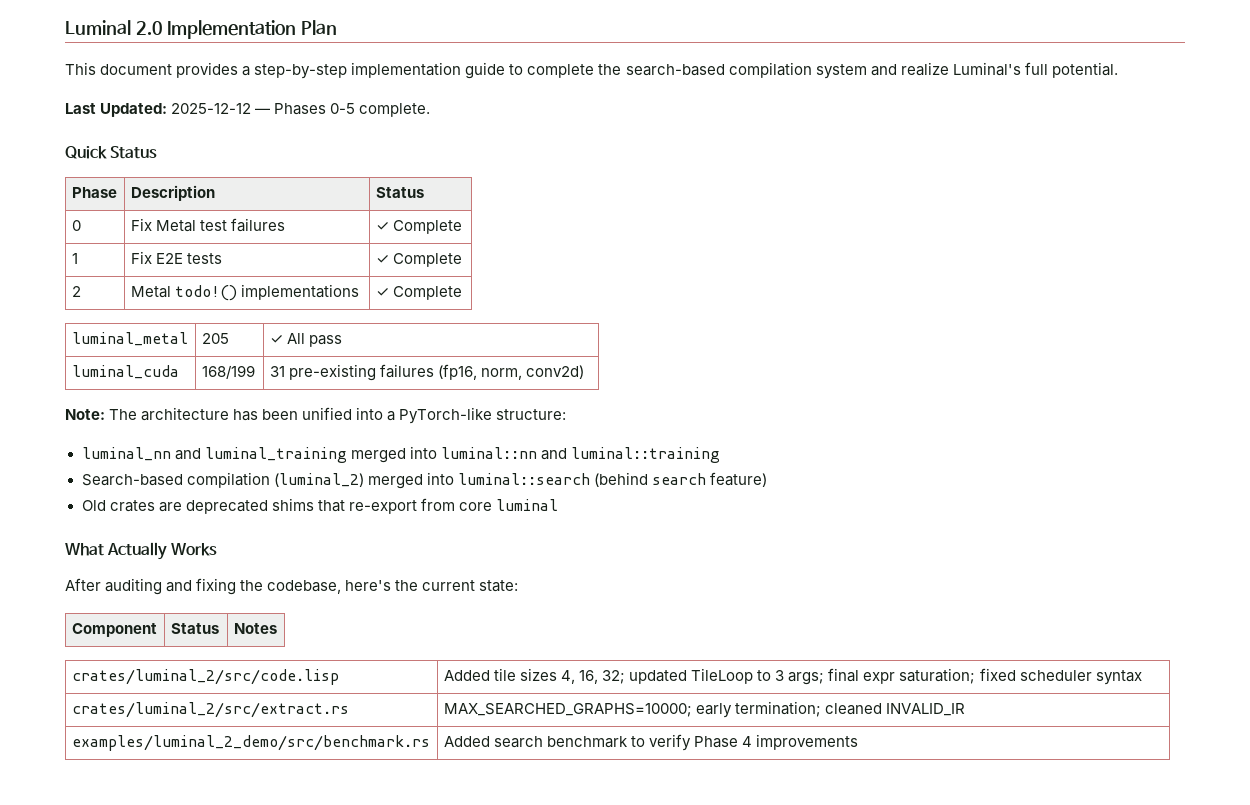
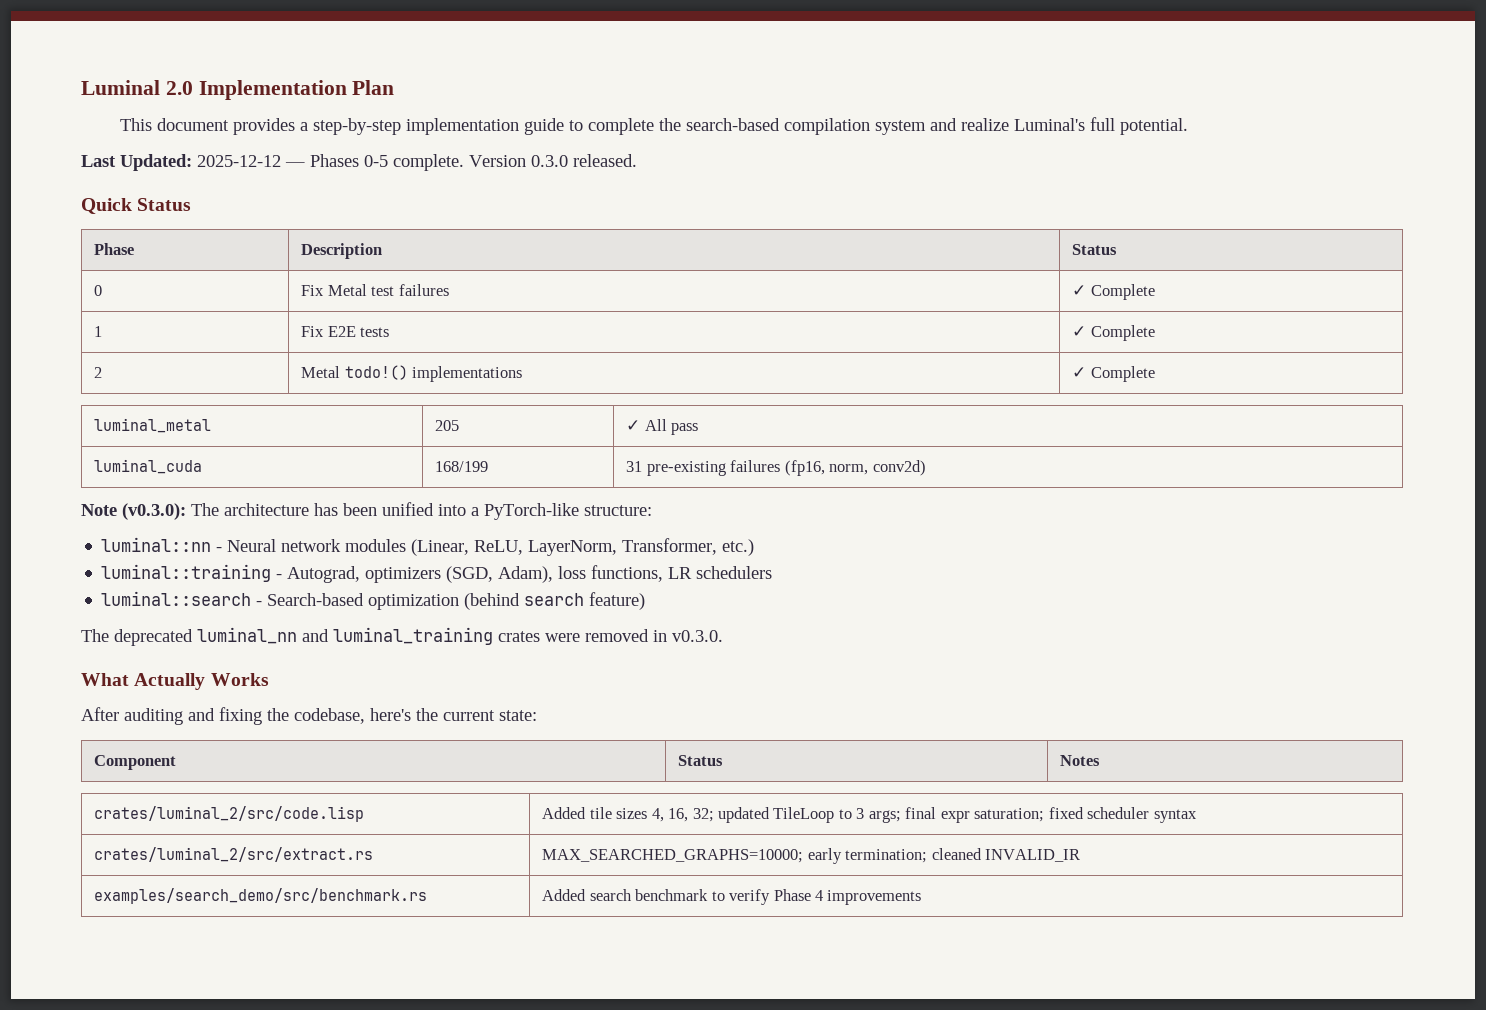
+ Version 0.3.0 released.
- Note: The architecture has been unified into a PyTorch-like structure:
+ Note (v0.3.0): The architecture has been unified into a PyTorch-like structure:
- luminal_nn and luminal_training merged into luminal::nn and luminal::training
- Search-based compilation (luminal_2) merged into luminal::search (behind search feature)
- Old crates are deprecated shims that re-export from core luminal
+ luminal::nn - Neural network modules (Linear, ReLU, LayerNorm, Transformer, etc.)
+ luminal::training - Autograd, optimizers (SGD, Adam), loss functions, LR schedulers
+ luminal::search - Search-based optimization (behind search feature)
+ The deprecated luminal_nn and luminal_training crates were removed in v0.3.0.
- examples/luminal_2_demo/src/benchmark.rs | Added search benchmark to verify Phase 4 improvements
+ examples/search_demo/src/benchmark.rs | Added search benchmark to verify Phase 4 improvements

